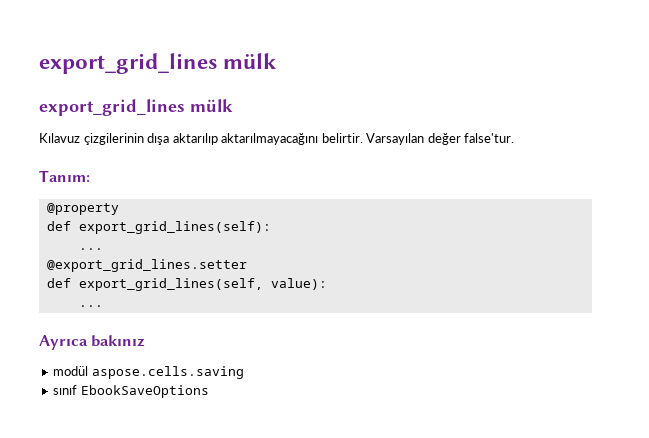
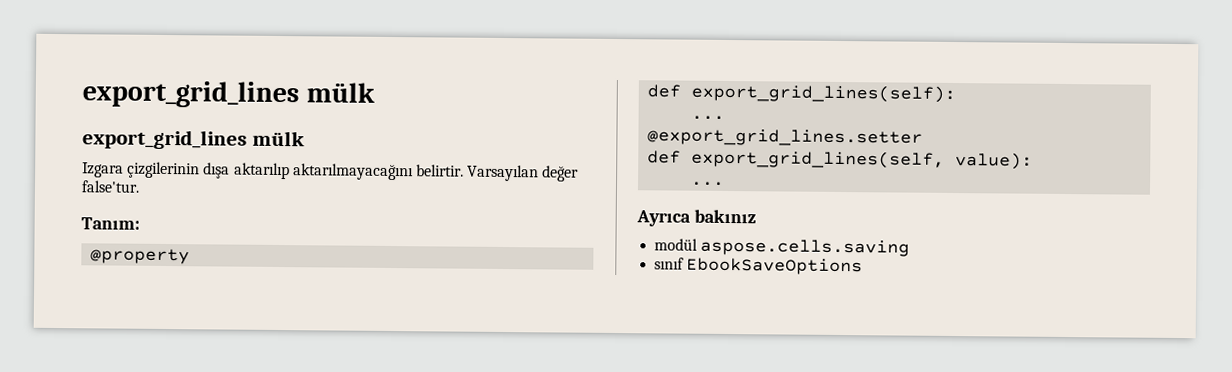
- Kılavuz çizgilerinin dışa aktarılıp aktarılmayacağını belirtir.
+ Izgara çizgilerinin dışa aktarılıp aktarılmayacağını belirtir.

